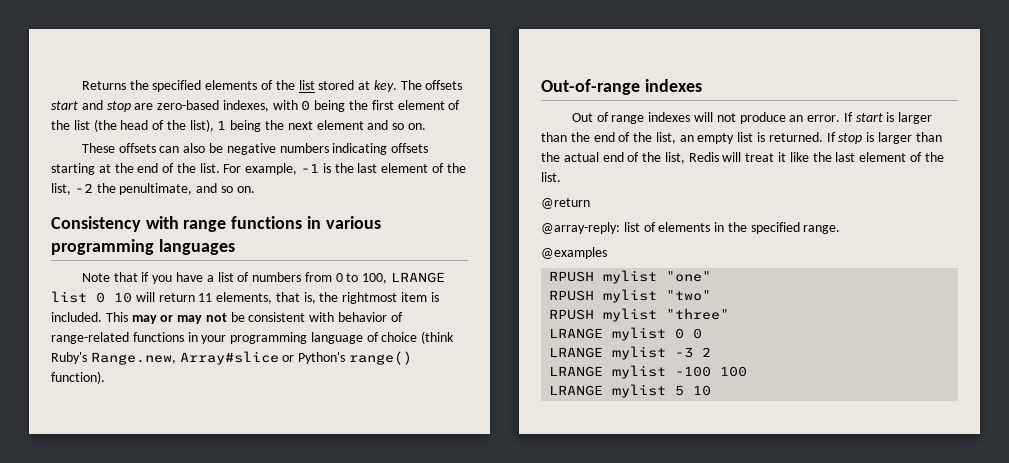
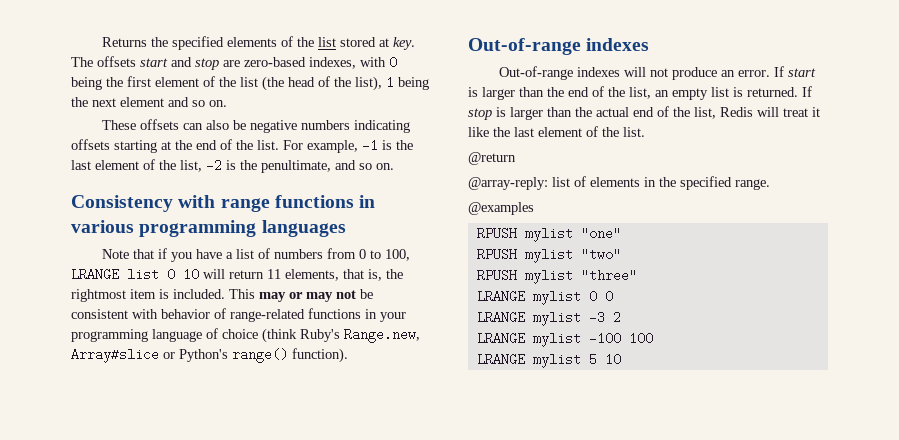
- For example, -1 is the last element of the list, -2 the penultimate, and so on.
+ For example, -1 is the last element of the list, -2 is the penultimate, and so on.
- Out of range indexes will not produce an error.
+ Out-of-range indexes will not produce an error.

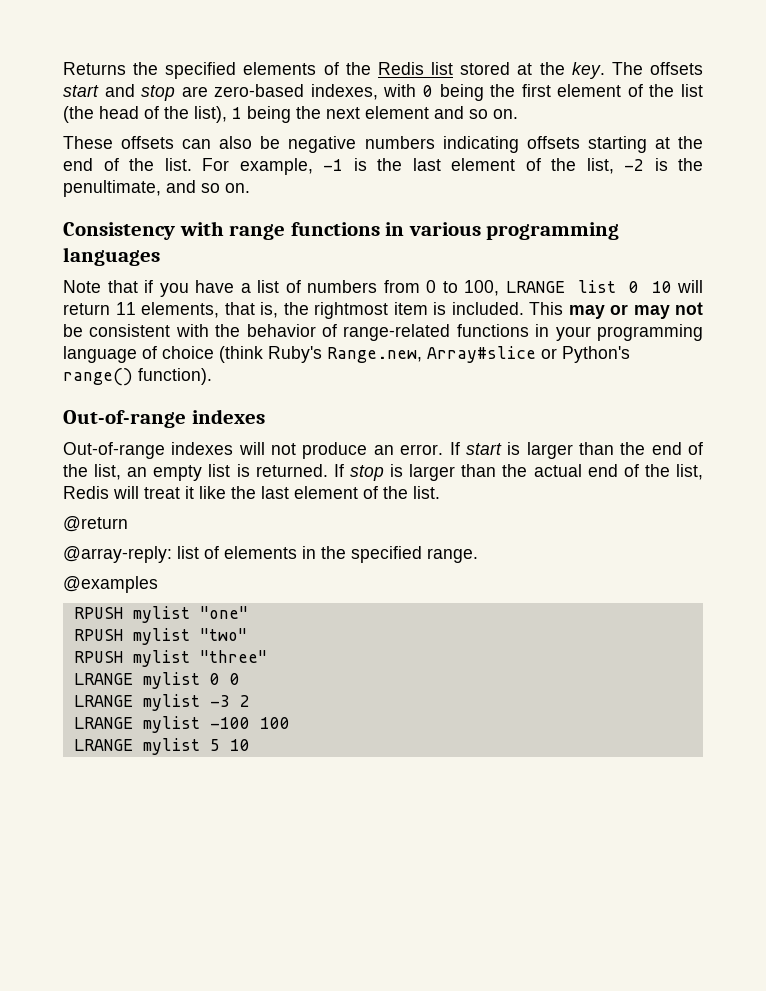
- Returns the specified elements of the list stored at key.
+ Returns the specified elements of the Redis list stored at the key.
- This may or may not be consistent with behavior of range-related functions in your programming language of choice (think Ruby's Range.new, Array#slice or Python's range() function).
+ This may or may not be consistent with the behavior of range-related functions in your programming language of choice (think Ruby's Range.new, Array#slice or Python's range() function).

